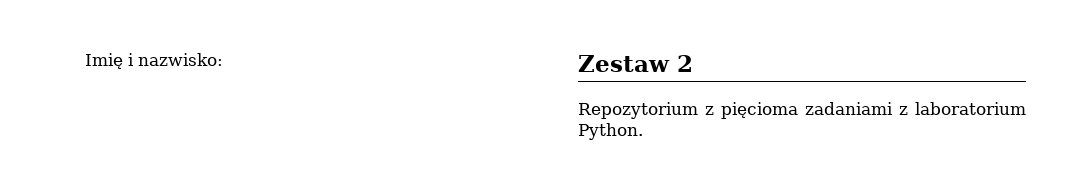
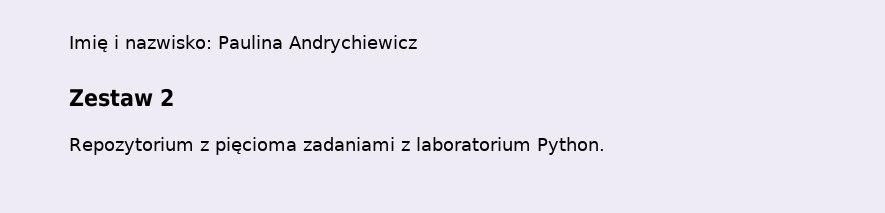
- Imię i nazwisko:
+ Imię i nazwisko: Paulina Andrychiewicz

